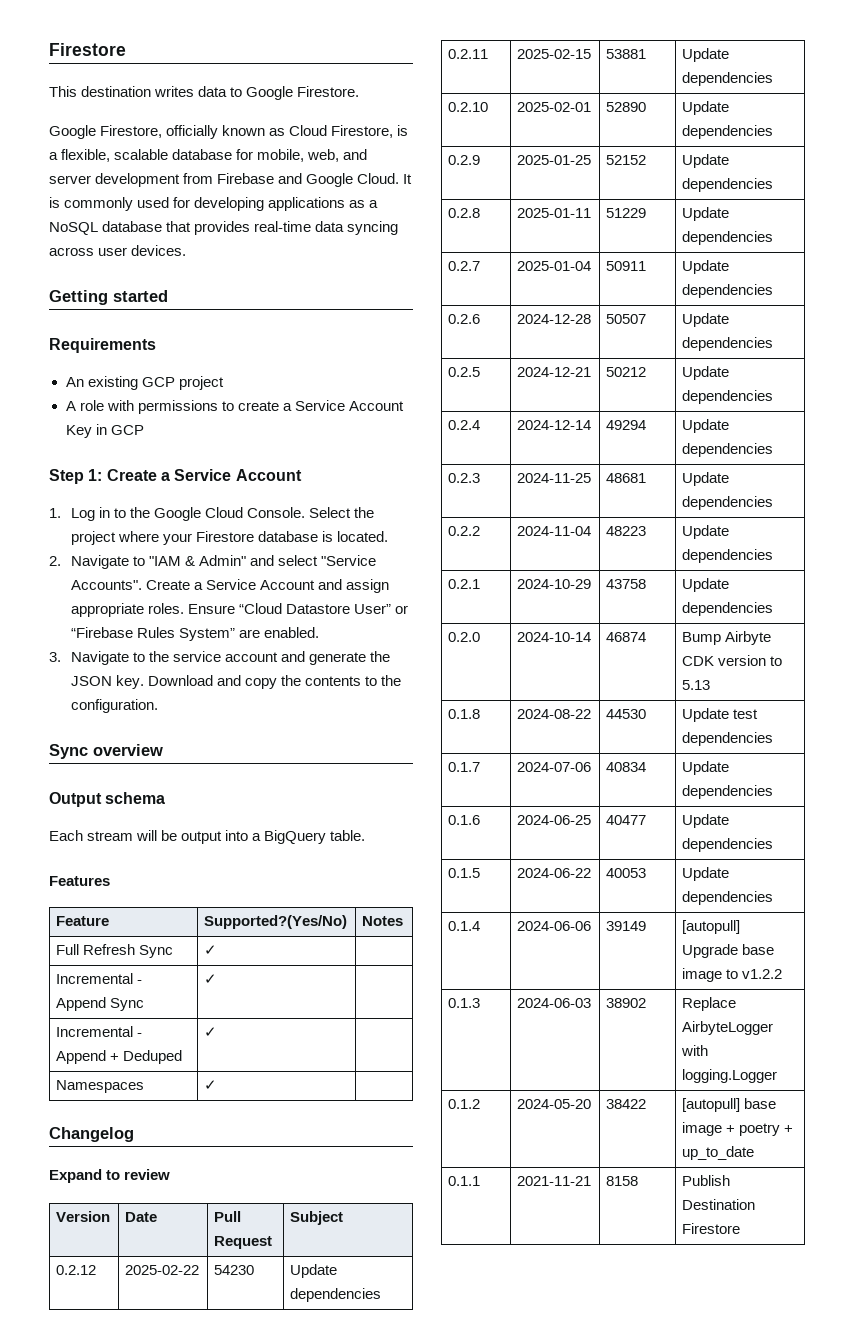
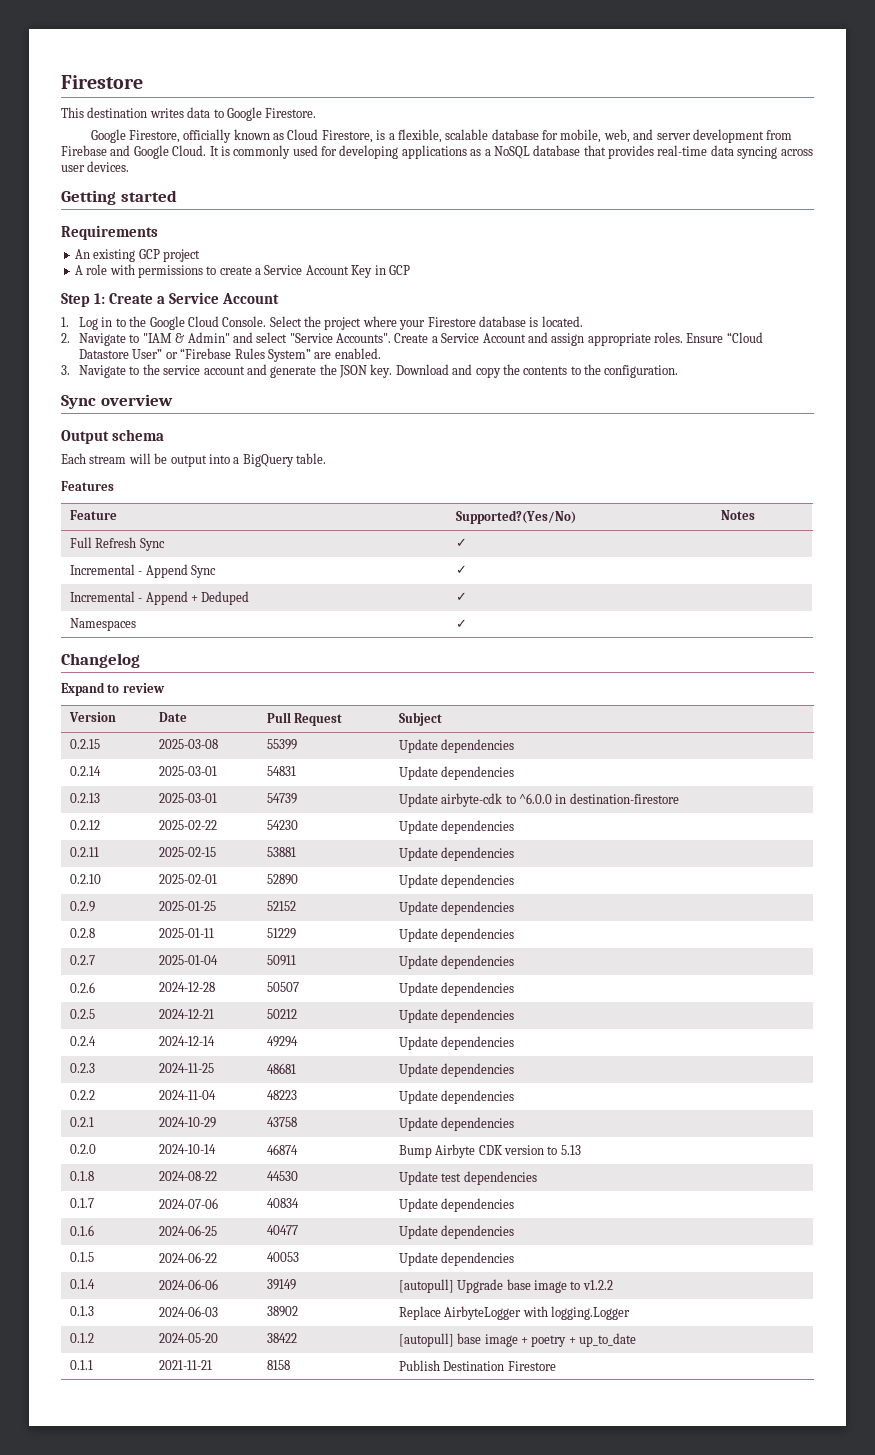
+ 0.2.15 | 2025-03-08 | 55399 | Update dependencies
+ 0.2.14 | 2025-03-01 | 54831 | Update dependencies
+ 0.2.13 | 2025-03-01 | 54739 | Update airbyte-cdk to ^6.0.0 in destination-firestore

